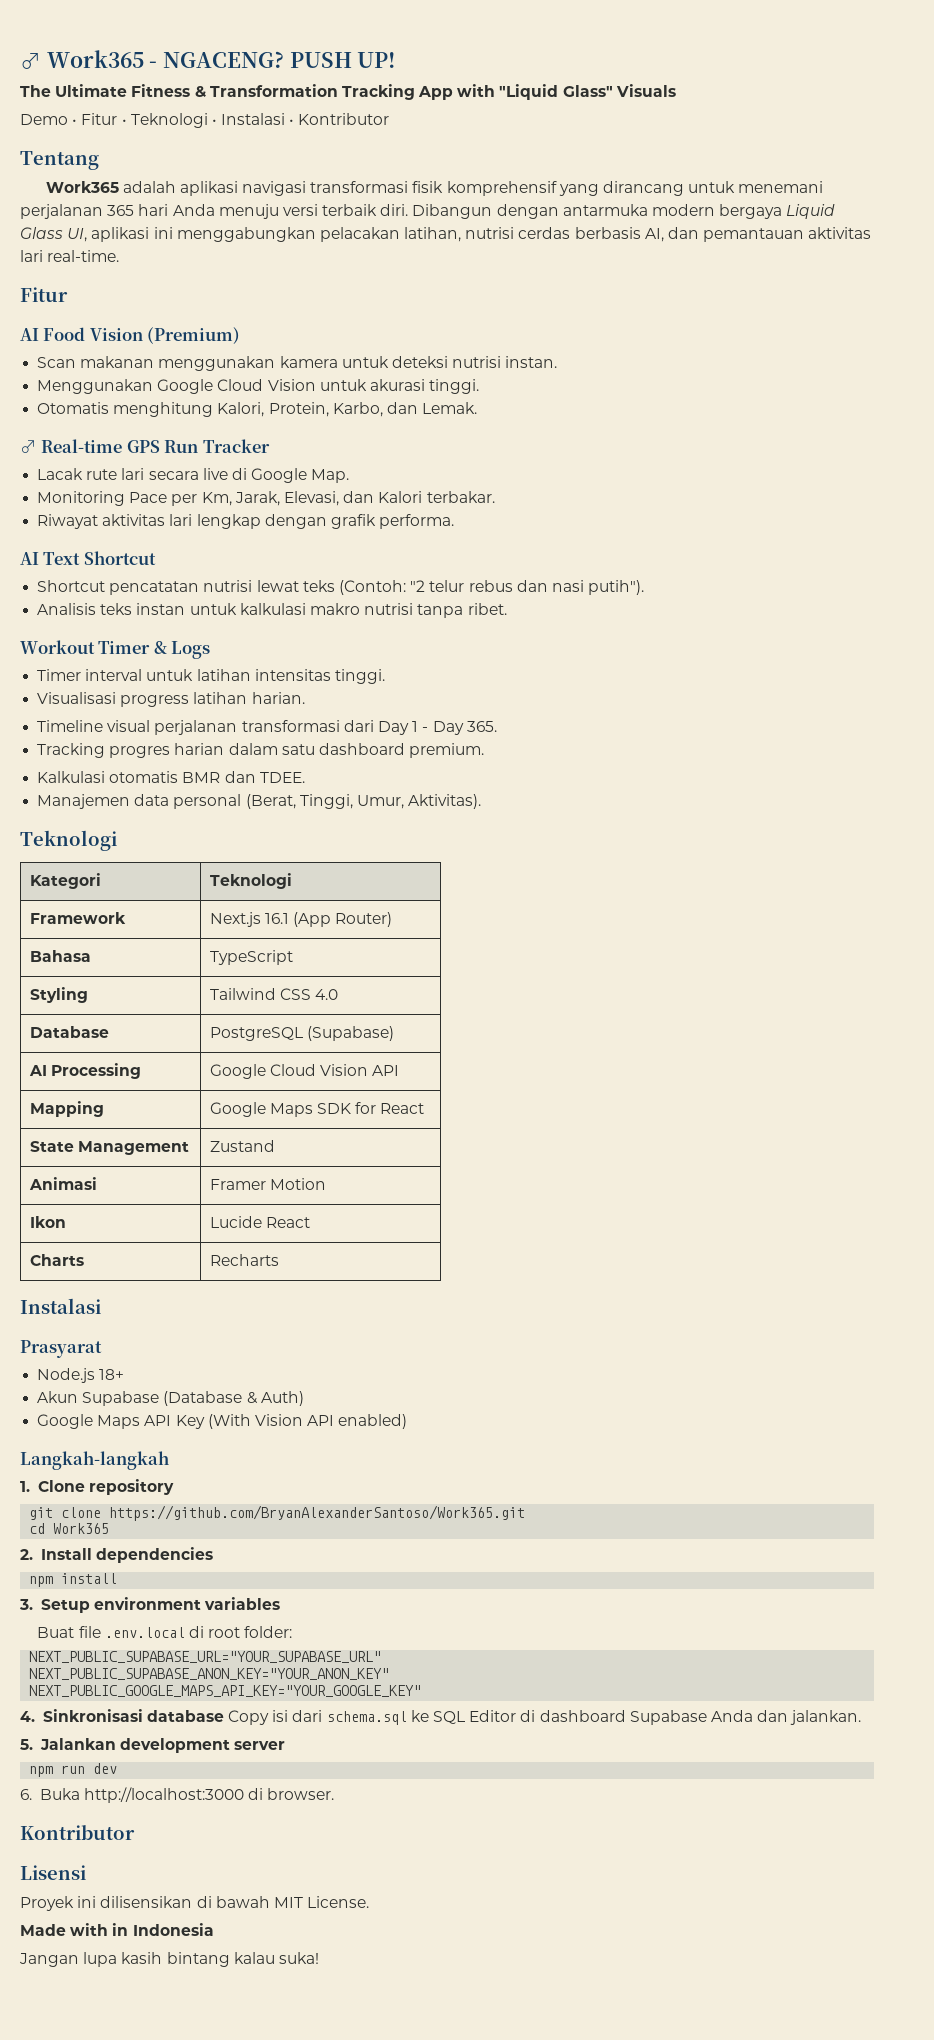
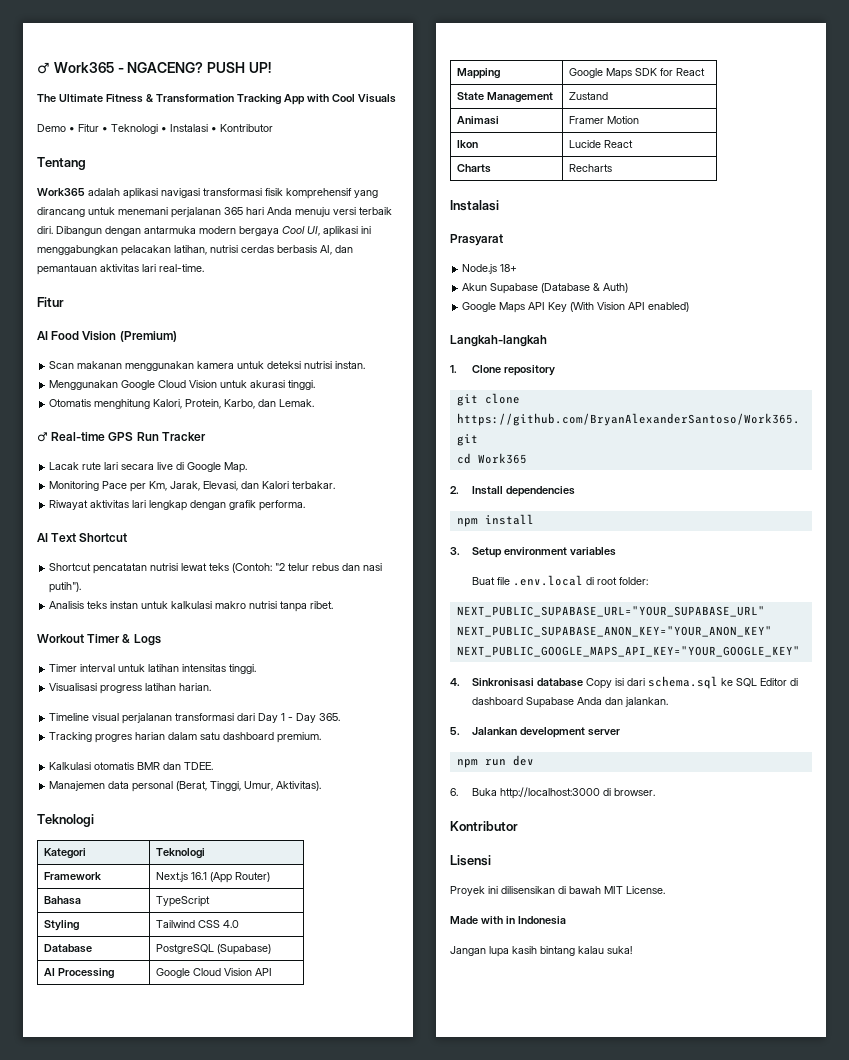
- The Ultimate Fitness & Transformation Tracking App with "Liquid Glass" Visuals
+ The Ultimate Fitness & Transformation Tracking App with Cool Visuals
- Dibangun dengan antarmuka modern bergaya Liquid Glass UI, aplikasi ini menggabungkan pelacakan latihan, nutrisi cerdas berbasis AI, dan pemantauan aktivitas lari real-time.
+ Dibangun dengan antarmuka modern bergaya Cool UI, aplikasi ini menggabungkan pelacakan latihan, nutrisi cerdas berbasis AI, dan pemantauan aktivitas lari real-time.

